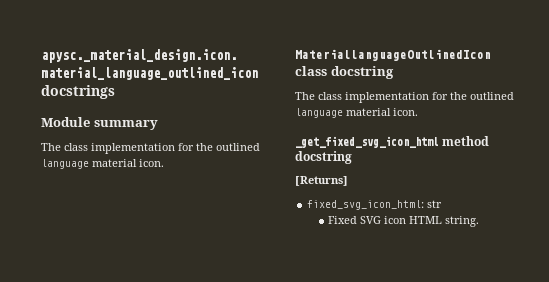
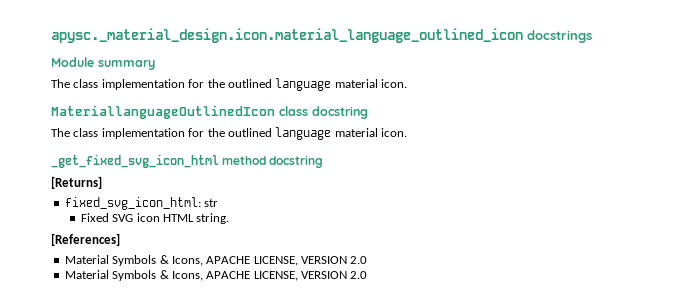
+ [References]
+ Material Symbols & Icons, APACHE LICENSE, VERSION 2.0
+ Material Symbols & Icons, APACHE LICENSE, VERSION 2.0

